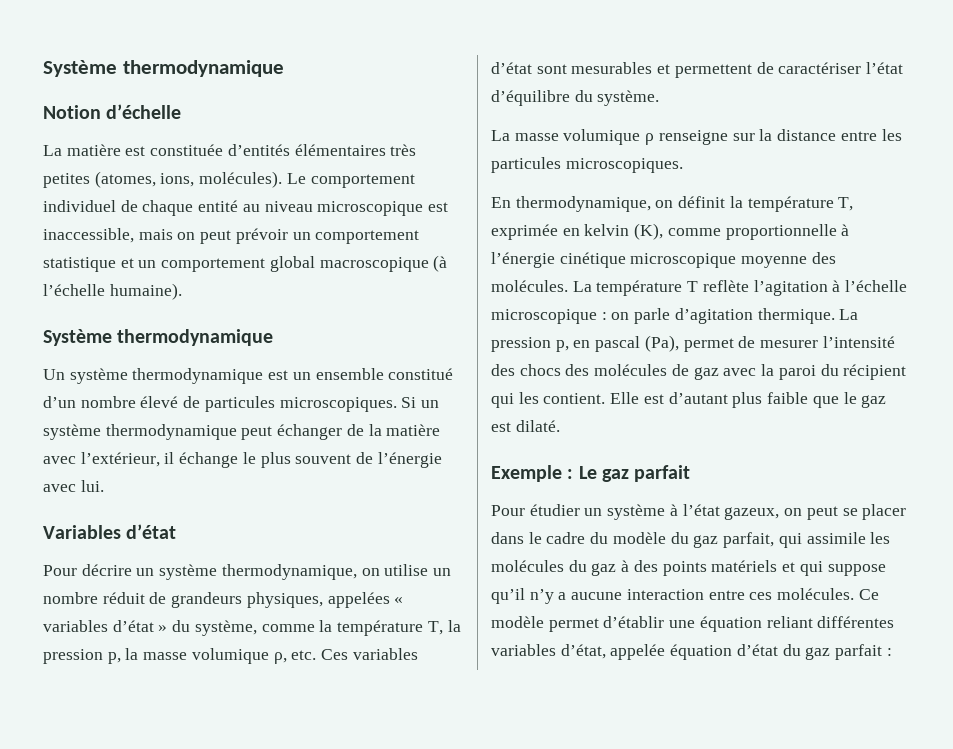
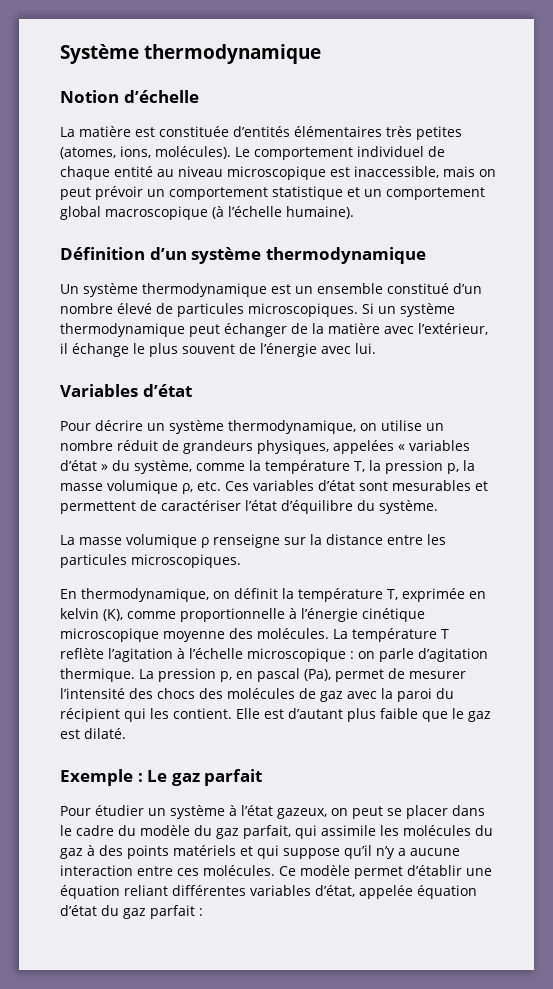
  Le comportement individuel de chaque entité au niveau microscopique est inaccessible, mais on peut prévoir un comportement statistique et un comportement global macroscopique (à l’échelle humaine).
- Système thermodynamique
+ Définition d’un système thermodynamique

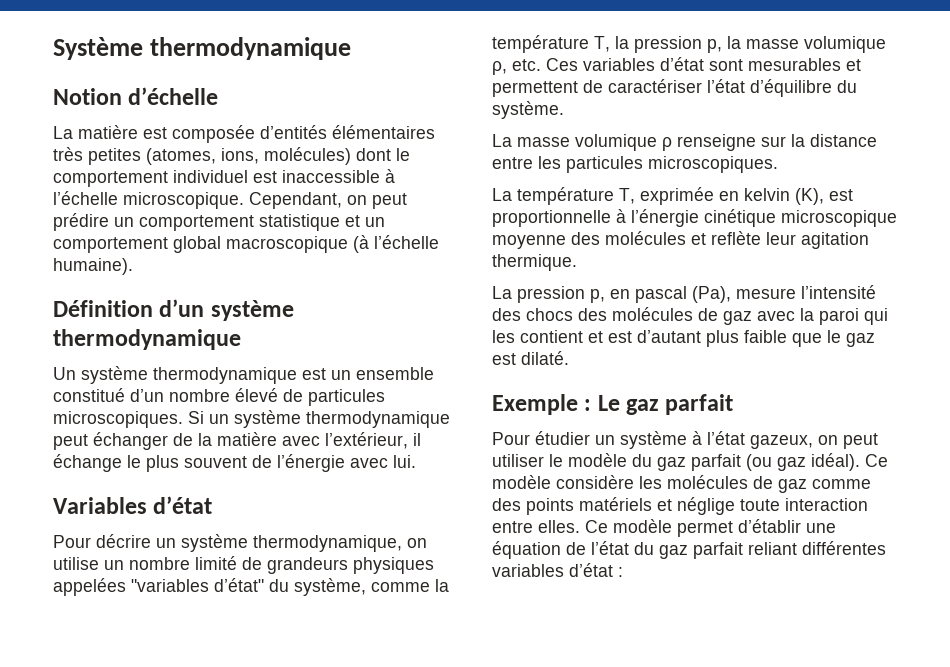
- La matière est constituée d’entités élémentaires très petites (atomes, ions, molécules). Le comportement individuel de chaque entité au niveau microscopique est inaccessible, mais on peut prévoir un comportement statistique et un comportement global macroscopique (à l’échelle humaine).
+ La matière est composée d’entités élémentaires très petites (atomes, ions, molécules) dont le comportement individuel est inaccessible à l’échelle microscopique. Cependant, on peut prédire un comportement statistique et un comportement global macroscopique (à l’échelle humaine).
- Pour décrire un système thermodynamique, on utilise un nombre réduit de grandeurs physiques, appelées « variables d’état » du système, comme la température T, la pression p, la masse volumique ρ, etc. Ces variables d’état sont mesurables et permettent de caractériser l’état d’équilibre du système.
+ Pour décrire un système thermodynamique, on utilise un nombre limité de grandeurs physiques appelées "variables d’état" du système, comme la température T, la pression p, la masse volumique ρ, etc. Ces variables d’état sont mesurables et permettent de caractériser l’état d’équilibre du système.
- En thermodynamique, on définit la température T, exprimée en kelvin (K), comme proportionnelle à l’énergie cinétique microscopique moyenne des molécules. La température T reflète l’agitation à l’échelle microscopique : on parle d’agitation thermique. La pression p, en pascal (Pa), permet de mesurer l’intensité des chocs des molécules de gaz avec la paroi du récipient qui les contient. Elle est d’autant plus faible que le gaz est dilaté.
+ La température T, exprimée en kelvin (K), est proportionnelle à l’énergie cinétique microscopique moyenne des molécules et reflète leur agitation thermique.
+ La pression p, en pascal (Pa), mesure l’intensité des chocs des molécules de gaz avec la paroi qui les contient et est d’autant plus faible que le gaz est dilaté.
- Pour étudier un système à l’état gazeux, on peut se placer dans le cadre du modèle du gaz parfait, qui assimile les molécules du gaz à des points matériels et qui suppose qu’il n’y a aucune interaction entre ces molécules.
+ Pour étudier un système à l’état gazeux, on peut utiliser le modèle du gaz parfait (ou gaz idéal). Ce modèle considère les molécules de gaz comme des points matériels et néglige toute interaction entre elles.
- Ce modèle permet d’établir une équation reliant différentes variables d’état, appelée équation d’état du gaz parfait :
+ Ce modèle permet d’établir une équation de l’état du gaz parfait reliant différentes variables d’état :

